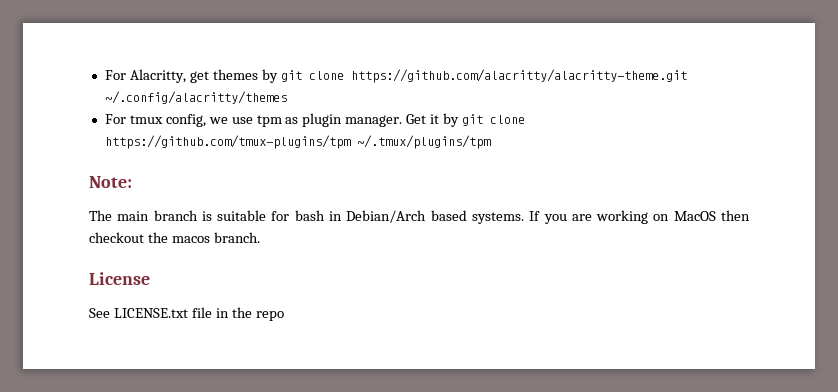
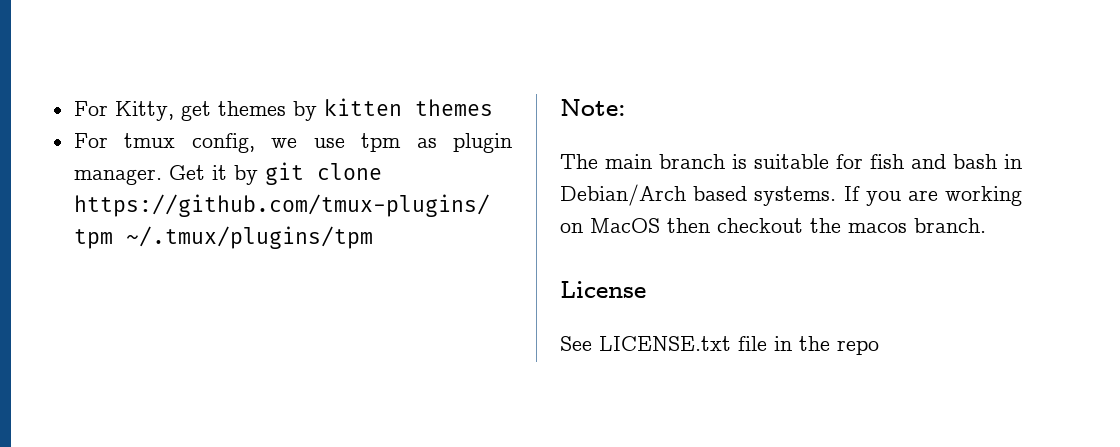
- For Alacritty, get themes by git clone https://github.com/alacritty/alacritty-theme.git ~/.config/alacritty/themes
+ For Kitty, get themes by kitten themes
- The main branch is suitable for bash in Debian/Arch based systems.
+ The main branch is suitable for fish and bash in Debian/Arch based systems.

